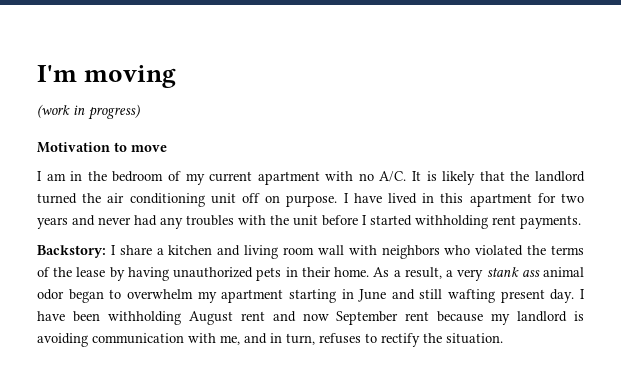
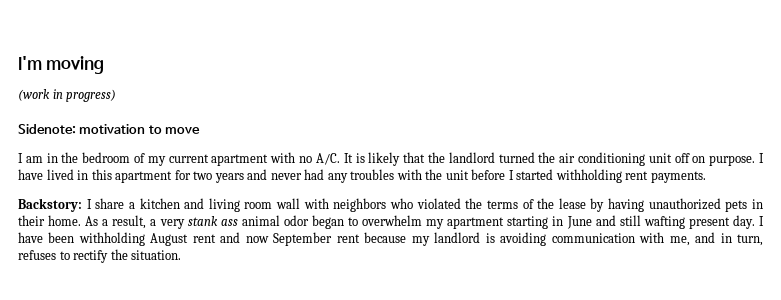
- Motivation to move
+ Sidenote: motivation to move

